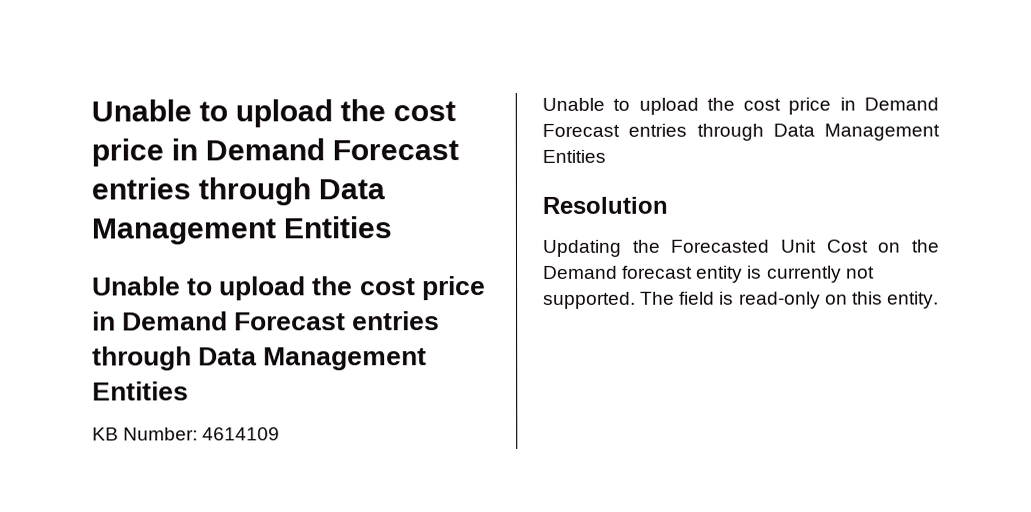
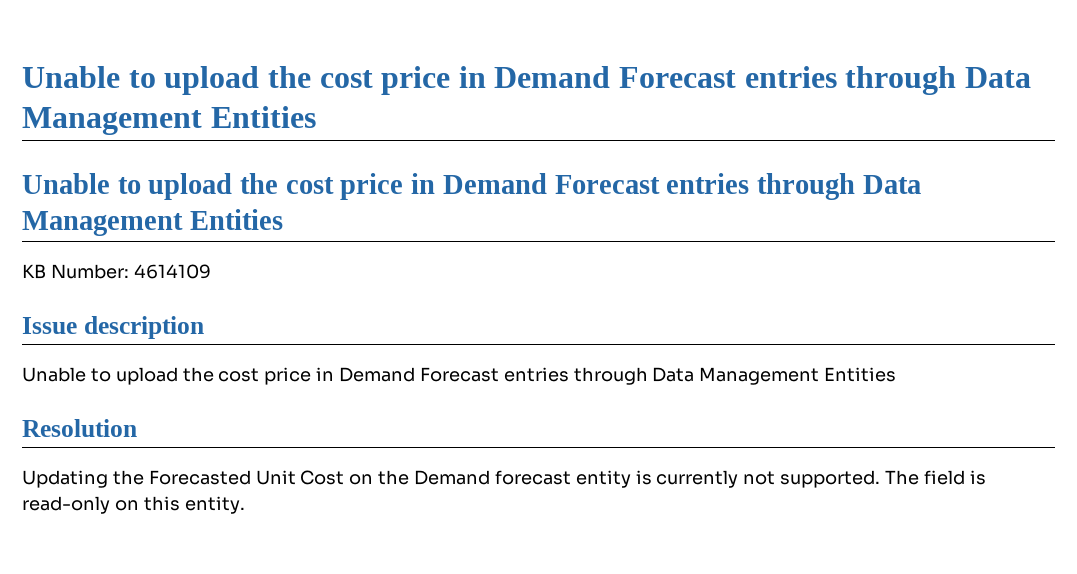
+ Issue description

